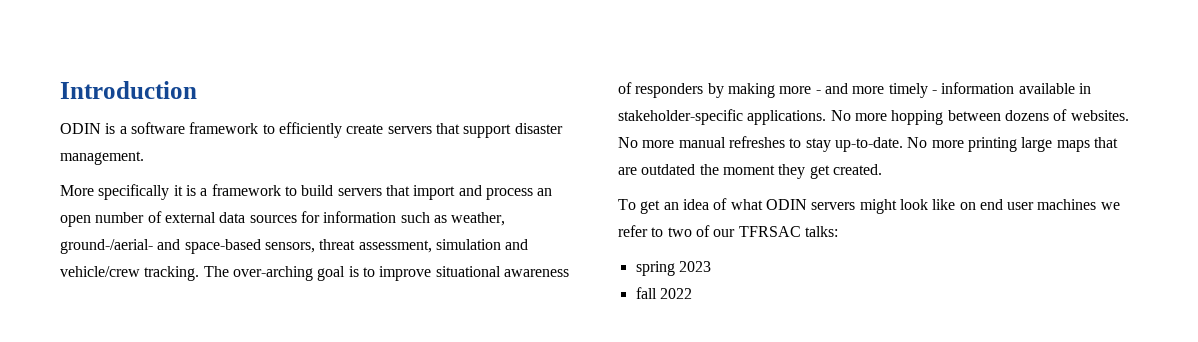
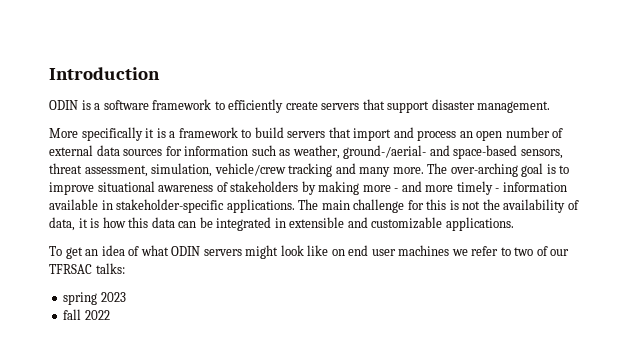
- More specifically it is a framework to build servers that import and process an open number of external data sources for information such as weather, ground-/aerial- and space-based sensors, threat assessment, simulation and vehicle/crew tracking.
+ More specifically it is a framework to build servers that import and process an open number of external data sources for information such as weather, ground-/aerial- and space-based sensors, threat assessment, simulation, vehicle/crew tracking and many more.
- The over-arching goal is to improve situational awareness of responders by making more - and more timely - information available in stakeholder-specific applications.
+ The over-arching goal is to improve situational awareness of stakeholders by making more - and more timely - information available in stakeholder-specific applications.
- No more hopping between dozens of websites. No more manual refreshes to stay up-to-date. No more printing large maps that are outdated the moment they get created.
+ The main challenge for this is not the availability of data, it is how this data can be integrated in extensible and customizable applications.

